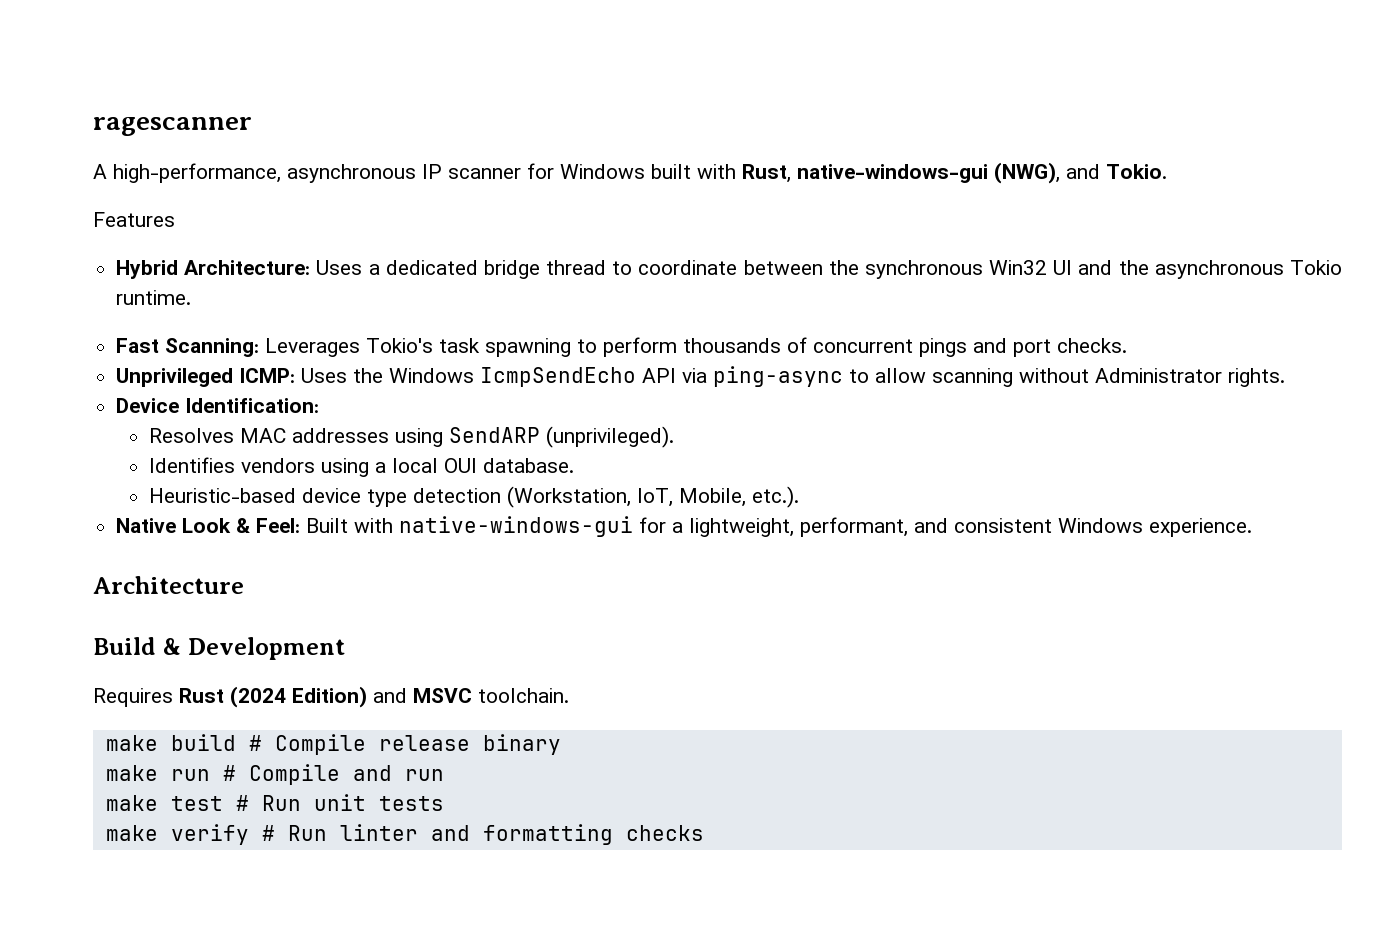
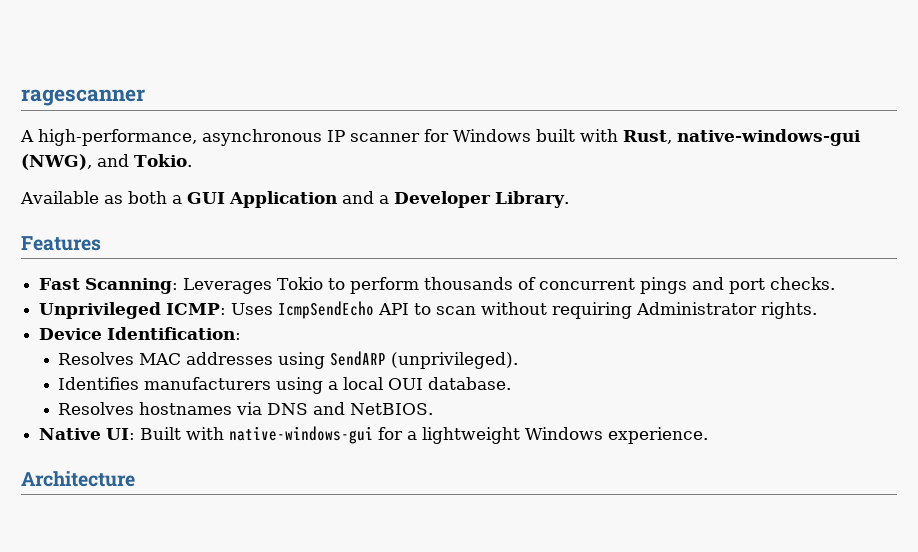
+ Available as both a GUI Application and a Developer Library.
  Features
- Hybrid Architecture: Uses a dedicated bridge thread to coordinate between the synchronous Win32 UI and the asynchronous Tokio runtime.
- Fast Scanning: Leverages Tokio's task spawning to perform thousands of concurrent pings and port checks.
+ Fast Scanning: Leverages Tokio to perform thousands of concurrent pings and port checks.
- Unprivileged ICMP: Uses the Windows IcmpSendEcho API via ping-async to allow scanning without Administrator rights.
+ Unprivileged ICMP: Uses IcmpSendEcho API to scan without requiring Administrator rights.
- Identifies vendors using a local OUI database.
+ Identifies manufacturers using a local OUI database.
- Heuristic-based device type detection (Workstation, IoT, Mobile, etc.).
- Native Look & Feel: Built with native-windows-gui for a lightweight, performant, and consistent Windows experience.
+ Resolves hostnames via DNS and NetBIOS.
+ Native UI: Built with native-windows-gui for a lightweight Windows experience.
- Build & Development
- Requires Rust (2024 Edition) and MSVC toolchain.
- make build # Compile release binary
- make run # Compile and run
- make test # Run unit tests
- make verify # Run linter and formatting checks

